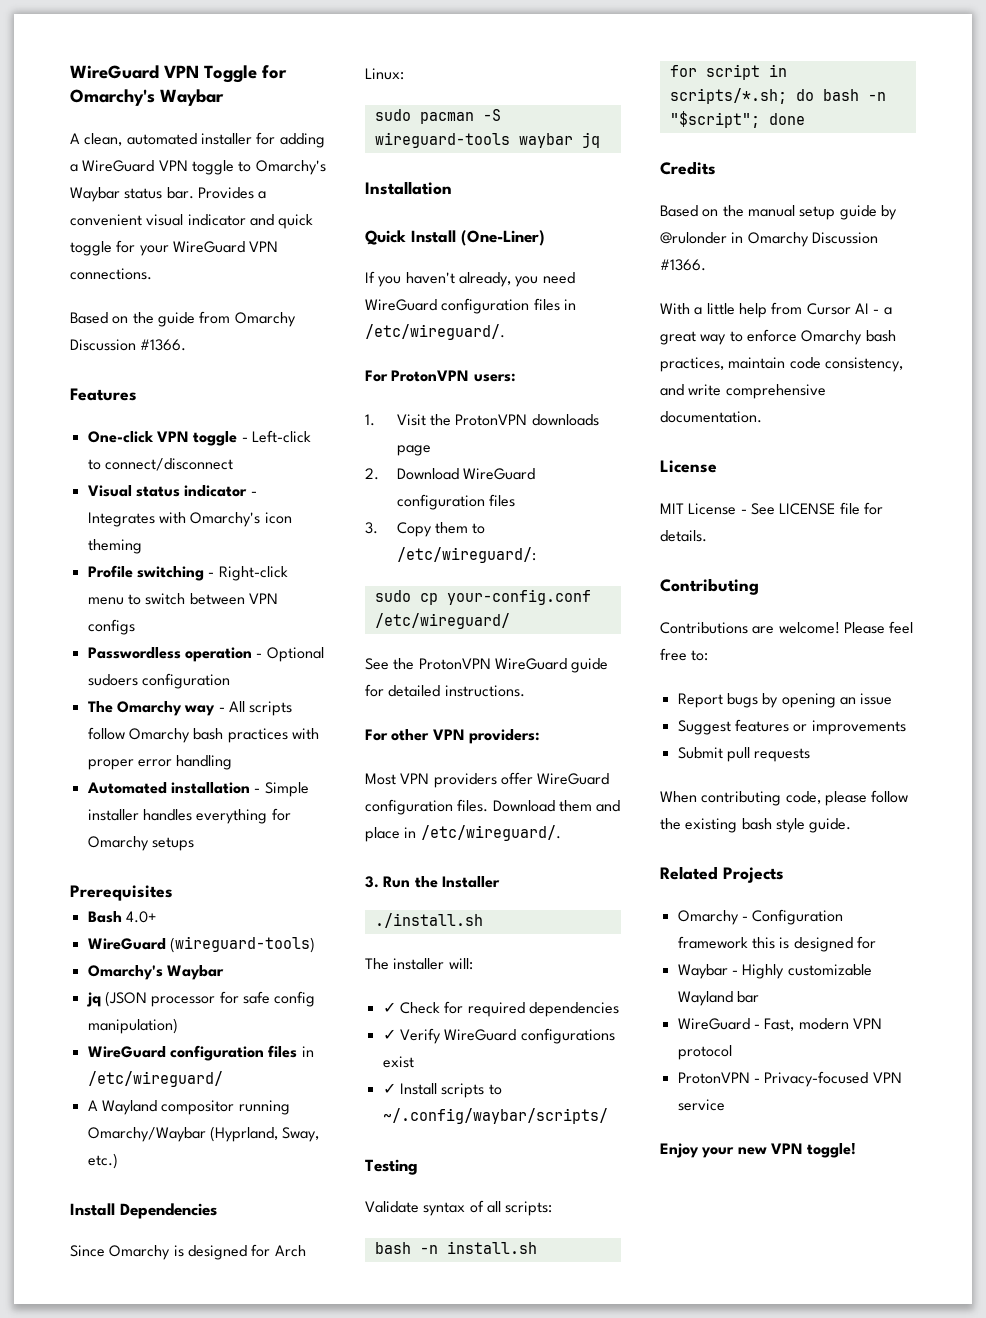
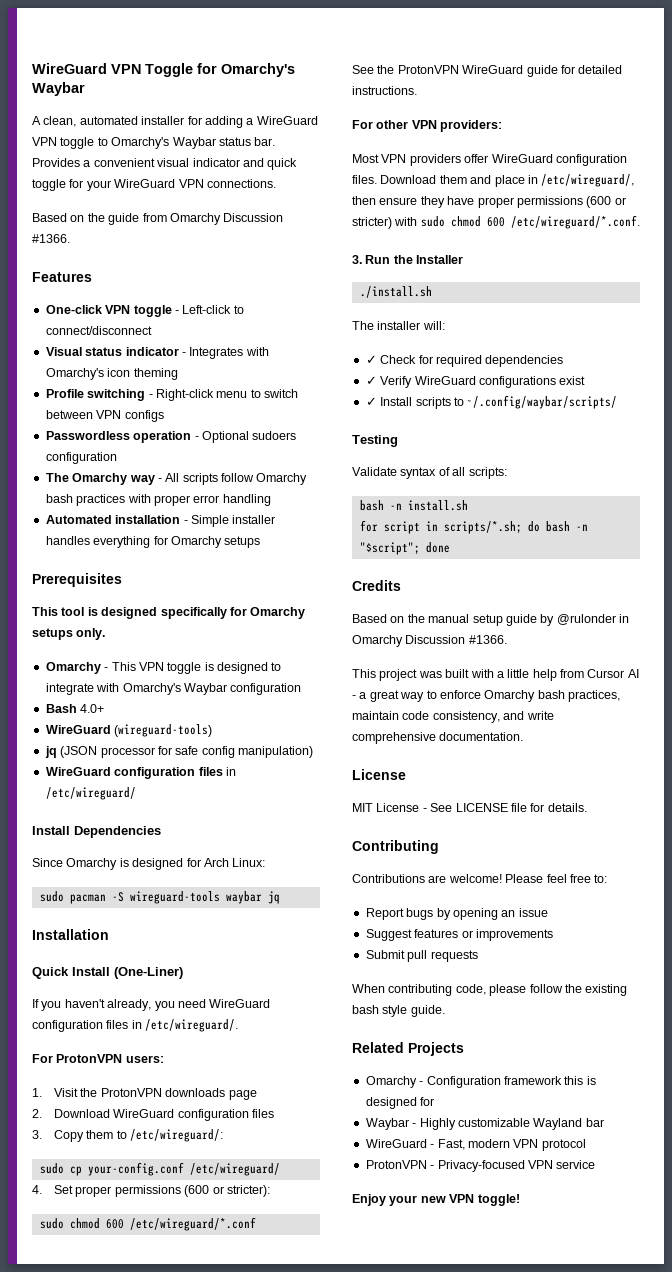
+ This tool is designed specifically for Omarchy setups only.
+ Omarchy - This VPN toggle is designed to integrate with Omarchy's Waybar configuration
  WireGuard (wireguard-tools)
- Omarchy's Waybar
- A Wayland compositor running Omarchy/Waybar (Hyprland, Sway, etc.)
+ 4. Set proper permissions (600 or stricter):
+ sudo chmod 600 /etc/wireguard/*.conf
- Download them and place in /etc/wireguard/.
+ Download them and place in /etc/wireguard/, then ensure they have proper permissions (600 or stricter) with sudo chmod 600 /etc/wireguard/*.conf.
- With a little help from Cursor AI - a great way to enforce Omarchy bash practices, maintain code consistency, and write comprehensive documentation.
+ This project was built with a little help from Cursor AI - a great way to enforce Omarchy bash practices, maintain code consistency, and write comprehensive documentation.

